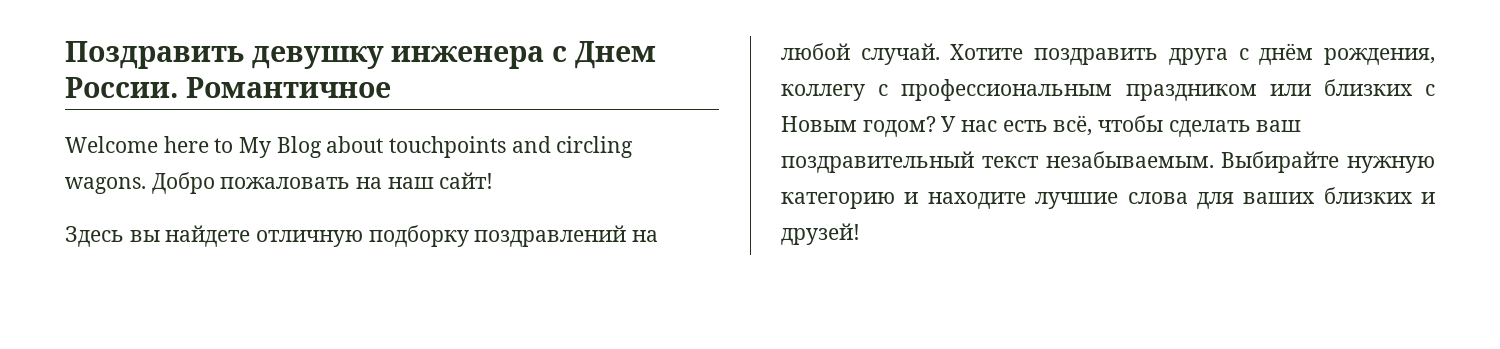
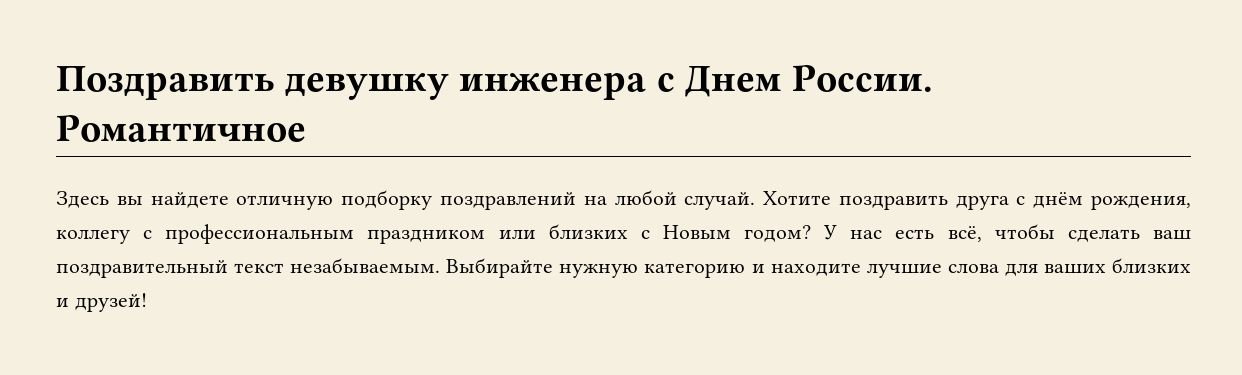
- Welcome here to My Blog about touchpoints and circling wagons. Добро пожаловать на наш сайт!

